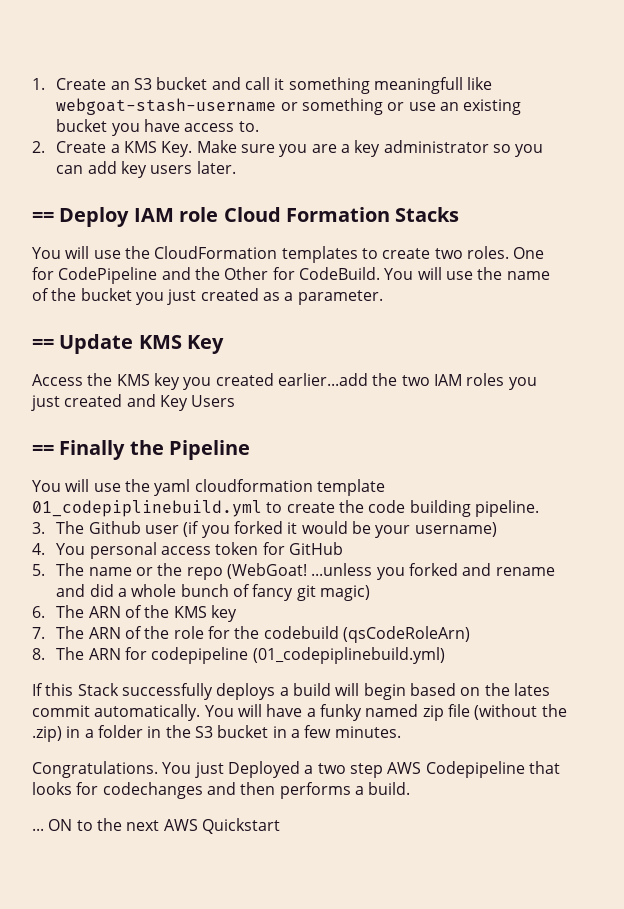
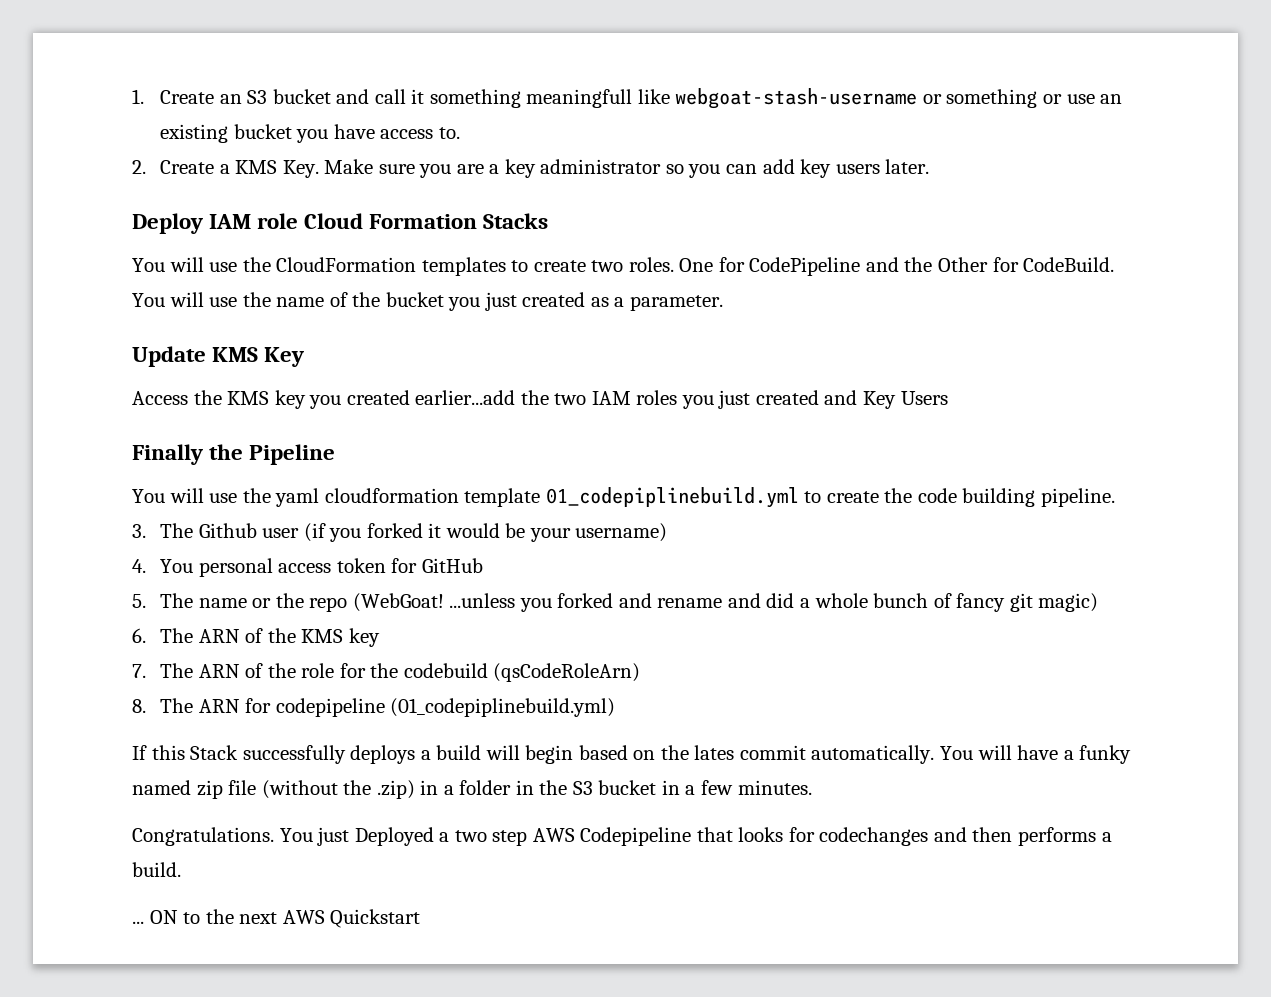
- == Deploy IAM role Cloud Formation Stacks
+ Deploy IAM role Cloud Formation Stacks
- == Update KMS Key
+ Update KMS Key
- == Finally the Pipeline
+ Finally the Pipeline

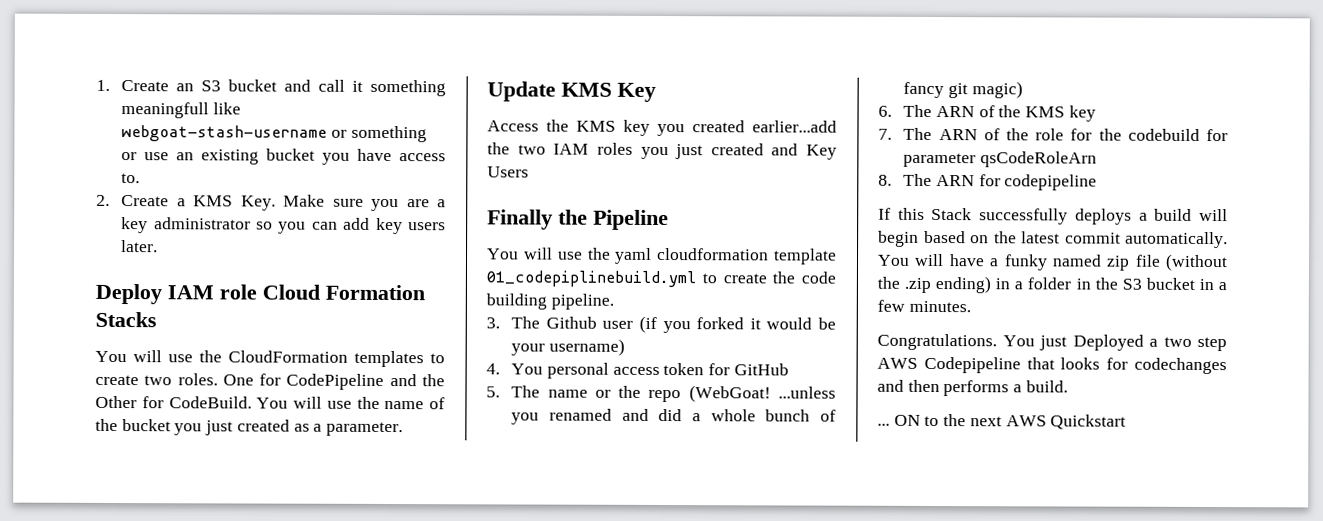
- 5. The name or the repo (WebGoat! ...unless you forked and rename and did a whole bunch of fancy git magic)
+ 5. The name or the repo (WebGoat! ...unless you renamed and did a whole bunch of fancy git magic)
- 7. The ARN of the role for the codebuild (qsCodeRoleArn)
+ 7. The ARN of the role for the codebuild for parameter qsCodeRoleArn
- 8. The ARN for codepipeline (01_codepiplinebuild.yml)
+ 8. The ARN for codepipeline
- If this Stack successfully deploys a build will begin based on the lates commit automatically.
+ If this Stack successfully deploys a build will begin based on the latest commit automatically.
- You will have a funky named zip file (without the .zip) in a folder in the S3 bucket in a few minutes.
+ You will have a funky named zip file (without the .zip ending) in a folder in the S3 bucket in a few minutes.

